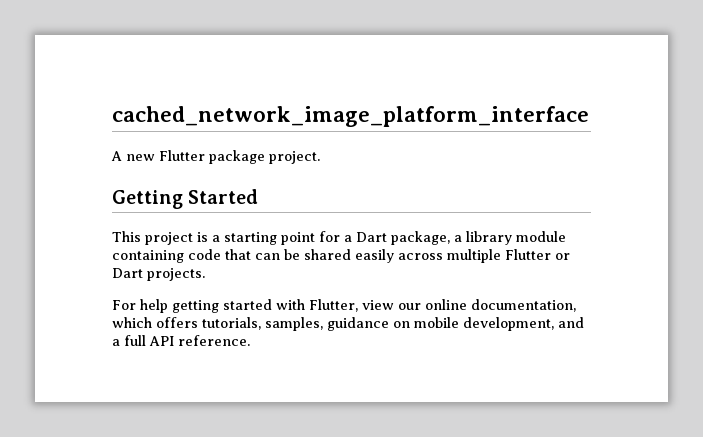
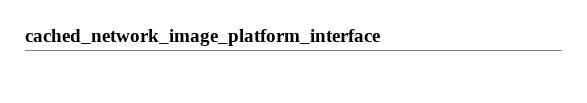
- A new Flutter package project.
- Getting Started
- This project is a starting point for a Dart package, a library module containing code that can be shared easily across multiple Flutter or Dart projects.
- For help getting started with Flutter, view our online documentation, which offers tutorials, samples, guidance on mobile development, and a full API reference.

